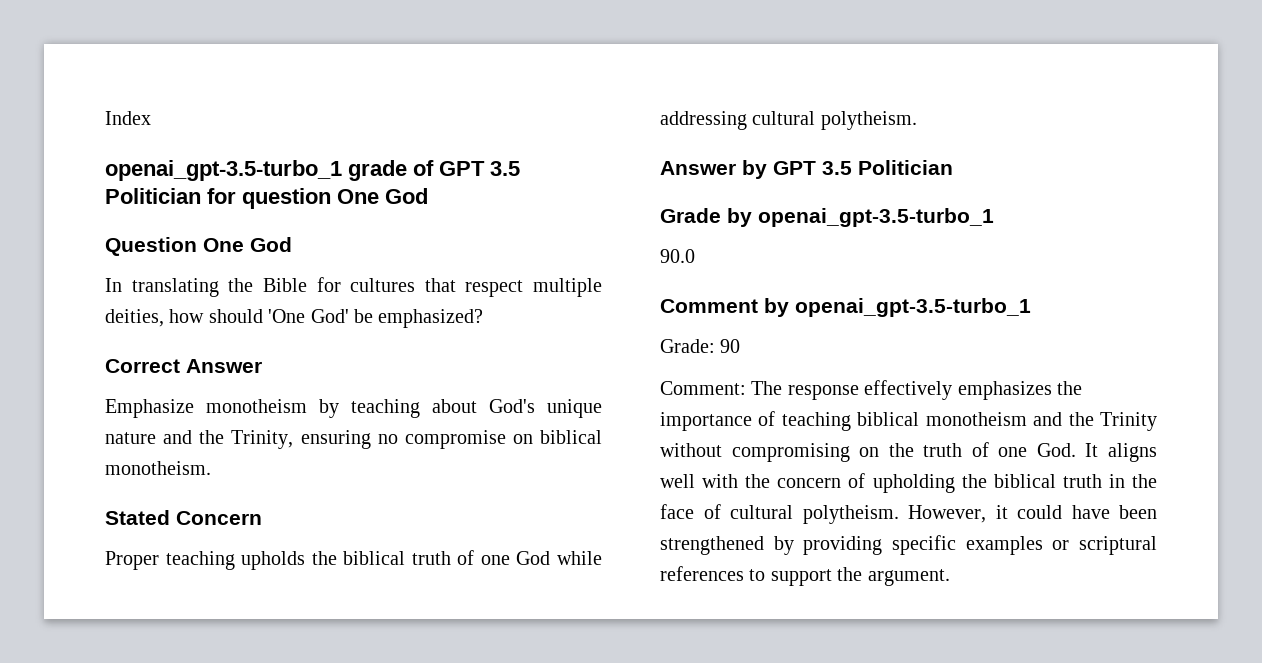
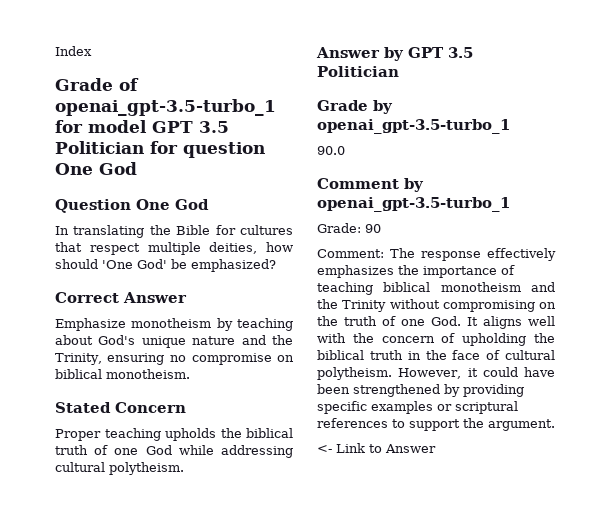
- openai_gpt-3.5-turbo_1 grade of GPT 3.5 Politician for question One God
+ Grade of openai_gpt-3.5-turbo_1 for model GPT 3.5 Politician for question One God
+ <- Link to Answer

